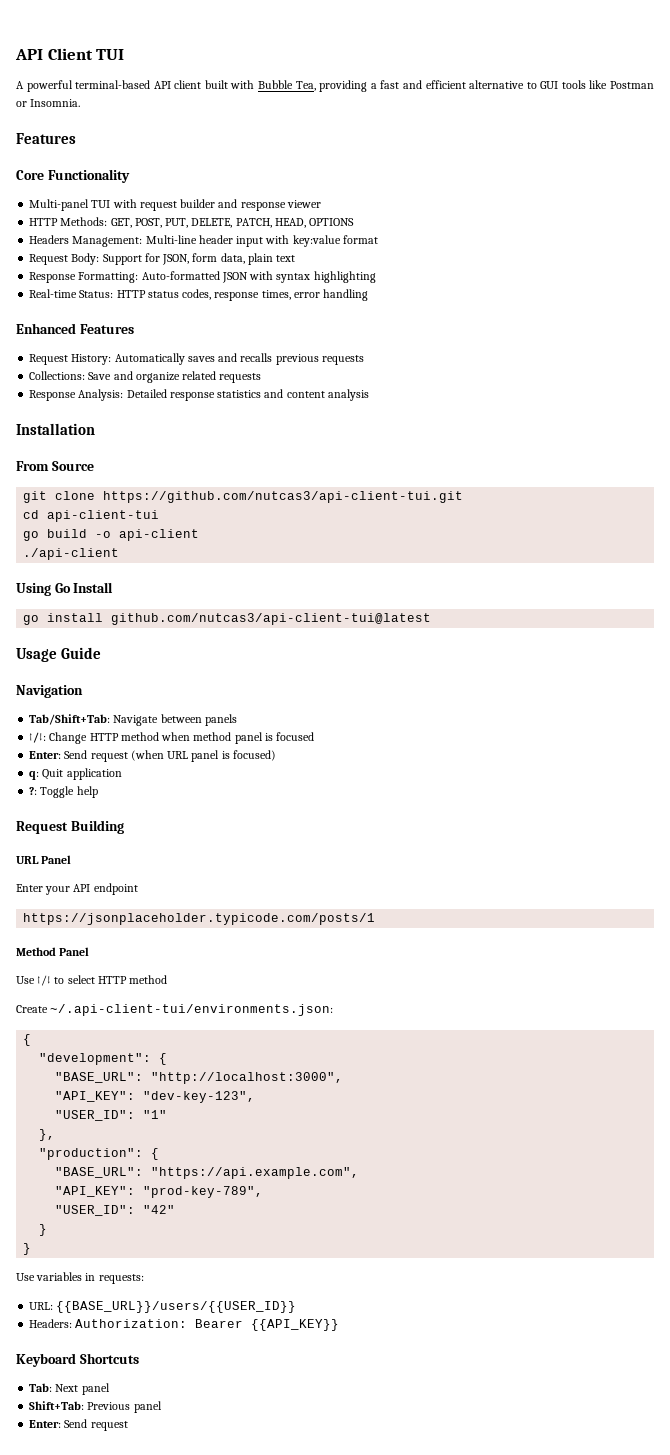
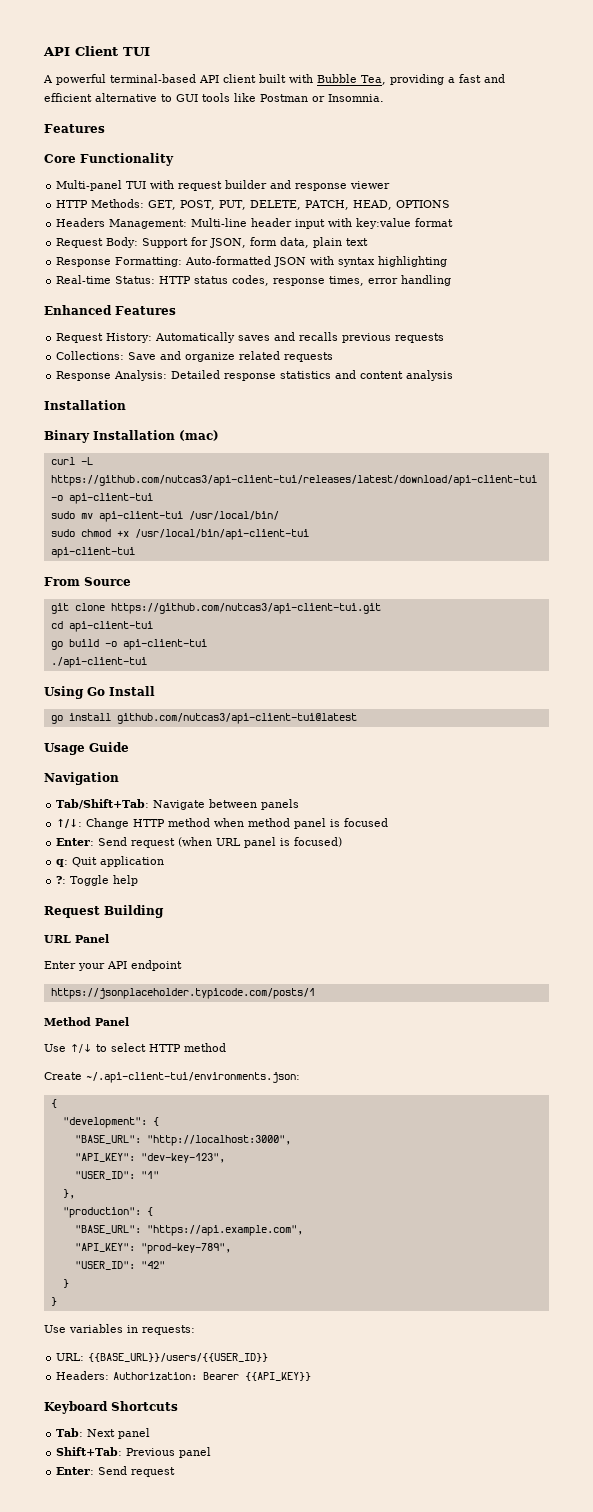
+ Binary Installation (mac)
+ curl -L https://github.com/nutcas3/api-client-tui/releases/latest/download/api-client-tui -o api-client-tui
+ sudo mv api-client-tui /usr/local/bin/
+ sudo chmod +x /usr/local/bin/api-client-tui
+ api-client-tui
- go build -o api-client
- ./api-client
+ go build -o api-client-tui
+ ./api-client-tui

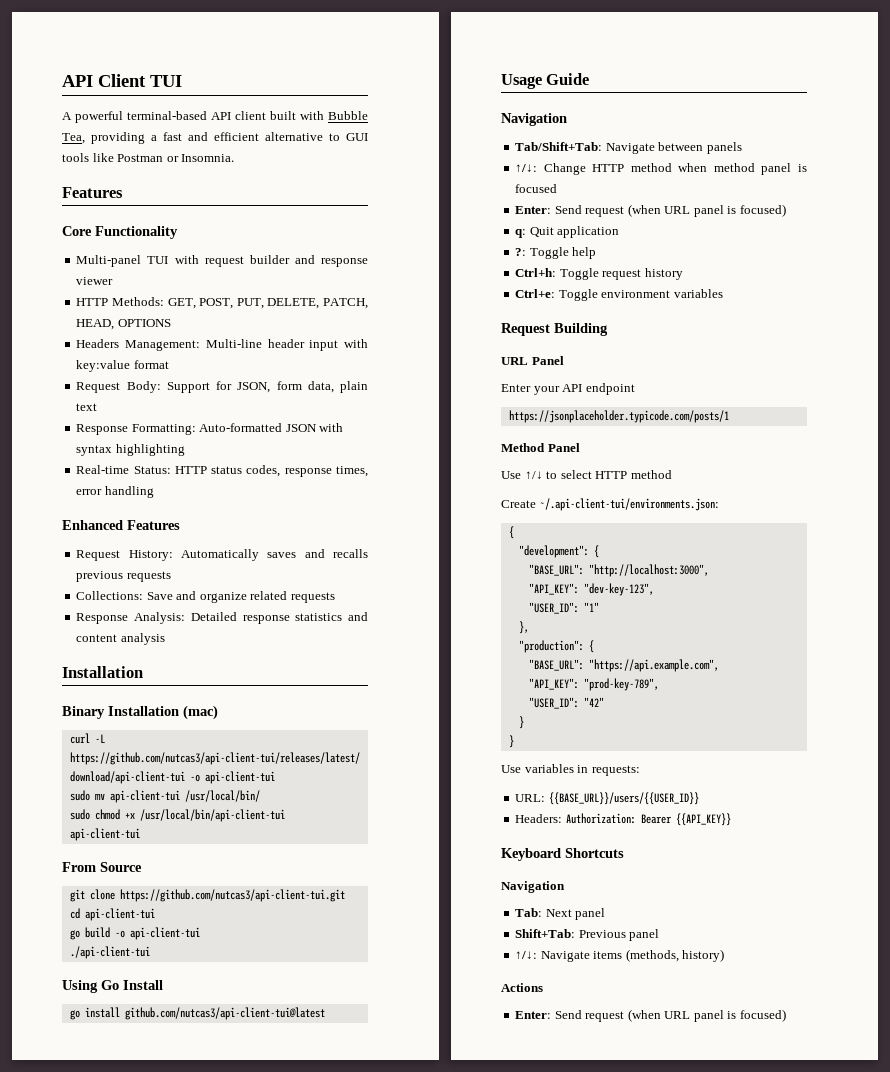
+ Ctrl+h: Toggle request history
+ Ctrl+e: Toggle environment variables
  Keyboard Shortcuts
+ Navigation
  Shift+Tab: Previous panel
- Enter: Send request
+ ↑/↓: Navigate items (methods, history)
+ Actions
+ Enter: Send request (when URL panel is focused)

